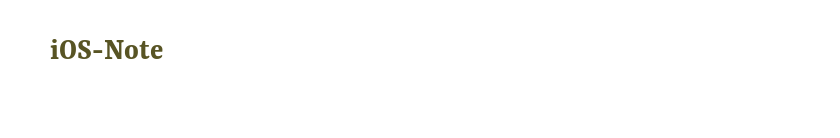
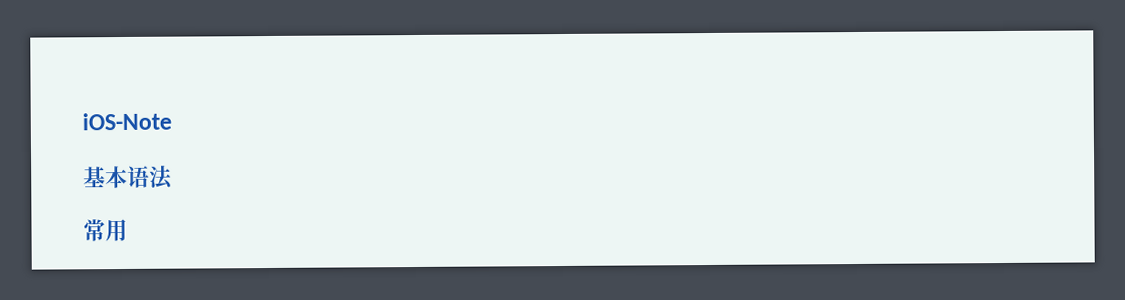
+ 基本语法
+ 常用

